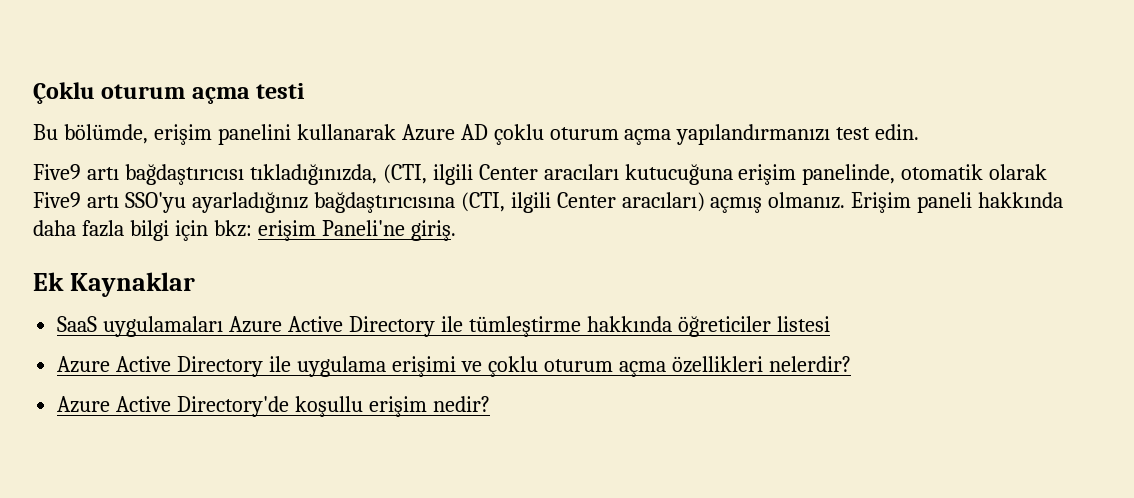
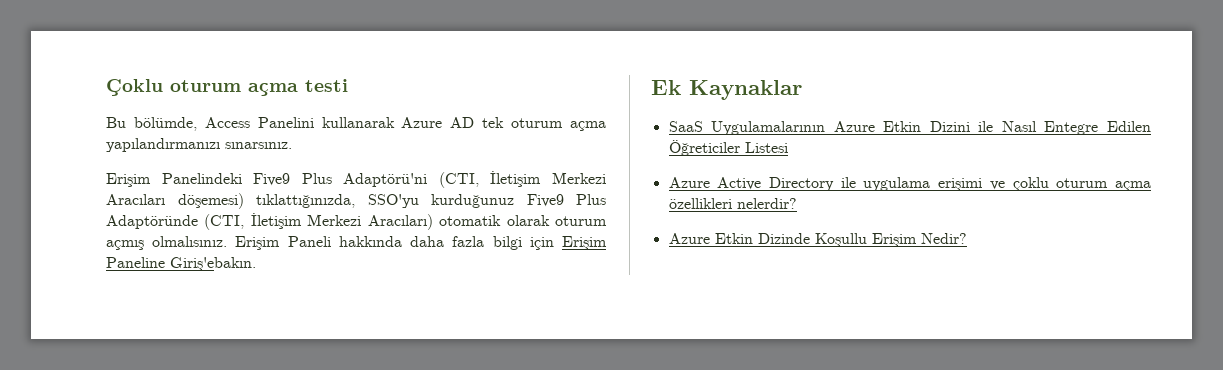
- Bu bölümde, erişim panelini kullanarak Azure AD çoklu oturum açma yapılandırmanızı test edin.
- Five9 artı bağdaştırıcısı tıkladığınızda, (CTI, ilgili Center aracıları kutucuğuna erişim panelinde, otomatik olarak Five9 artı SSO'yu ayarladığınız bağdaştırıcısına (CTI, ilgili Center aracıları) açmış olmanız. Erişim paneli hakkında daha fazla bilgi için bkz: erişim Paneli'ne giriş.
+ Bu bölümde, Access Panelini kullanarak Azure AD tek oturum açma yapılandırmanızı sınarsınız.
+ Erişim Panelindeki Five9 Plus Adaptörü'ni (CTI, İletişim Merkezi Aracıları döşemesi) tıklattığınızda, SSO'yu kurduğunuz Five9 Plus Adaptöründe (CTI, İletişim Merkezi Aracıları) otomatik olarak oturum açmış olmalısınız. Erişim Paneli hakkında daha fazla bilgi için Erişim Paneline Giriş'ebakın.
- SaaS uygulamaları Azure Active Directory ile tümleştirme hakkında öğreticiler listesi
+ SaaS Uygulamalarının Azure Etkin Dizini ile Nasıl Entegre Edilen Öğreticiler Listesi
- Azure Active Directory'de koşullu erişim nedir?
+ Azure Etkin Dizinde Koşullu Erişim Nedir?

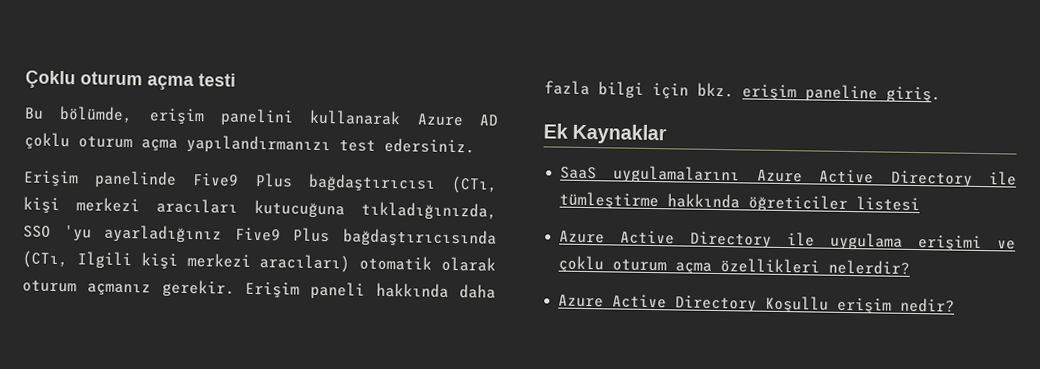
- Bu bölümde, Access Panelini kullanarak Azure AD tek oturum açma yapılandırmanızı sınarsınız.
- Erişim Panelindeki Five9 Plus Adaptörü'ni (CTI, İletişim Merkezi Aracıları döşemesi) tıklattığınızda, SSO'yu kurduğunuz Five9 Plus Adaptöründe (CTI, İletişim Merkezi Aracıları) otomatik olarak oturum açmış olmalısınız. Erişim Paneli hakkında daha fazla bilgi için Erişim Paneline Giriş'ebakın.
+ Bu bölümde, erişim panelini kullanarak Azure AD çoklu oturum açma yapılandırmanızı test edersiniz.
+ Erişim panelinde Five9 Plus bağdaştırıcısı (CTı, kişi merkezi aracıları kutucuğuna tıkladığınızda, SSO 'yu ayarladığınız Five9 Plus bağdaştırıcısında (CTı, Ilgili kişi merkezi aracıları) otomatik olarak oturum açmanız gerekir. Erişim paneli hakkında daha fazla bilgi için bkz. erişim paneline giriş.
- SaaS Uygulamalarının Azure Etkin Dizini ile Nasıl Entegre Edilen Öğreticiler Listesi
+ SaaS uygulamalarını Azure Active Directory ile tümleştirme hakkında öğreticiler listesi
- Azure Etkin Dizinde Koşullu Erişim Nedir?
+ Azure Active Directory Koşullu erişim nedir?

